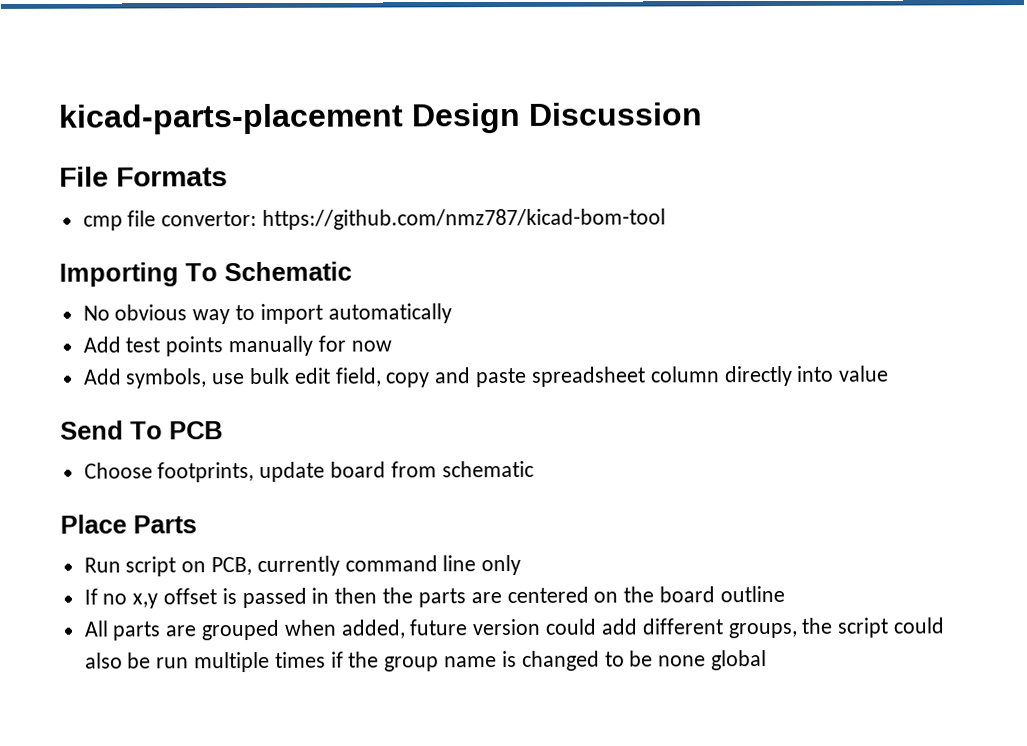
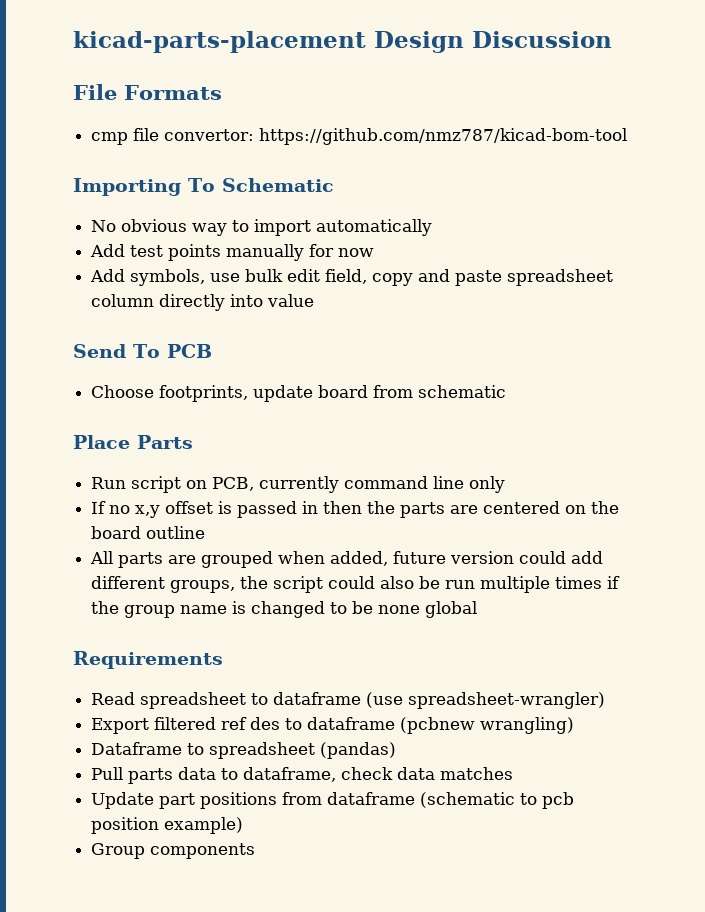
+ Requirements
+ Read spreadsheet to dataframe (use spreadsheet-wrangler)
+ Export filtered ref des to dataframe (pcbnew wrangling)
+ Dataframe to spreadsheet (pandas)
+ Pull parts data to dataframe, check data matches
+ Update part positions from dataframe (schematic to pcb position example)
+ Group components

